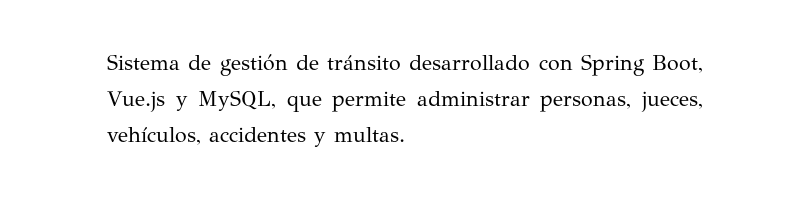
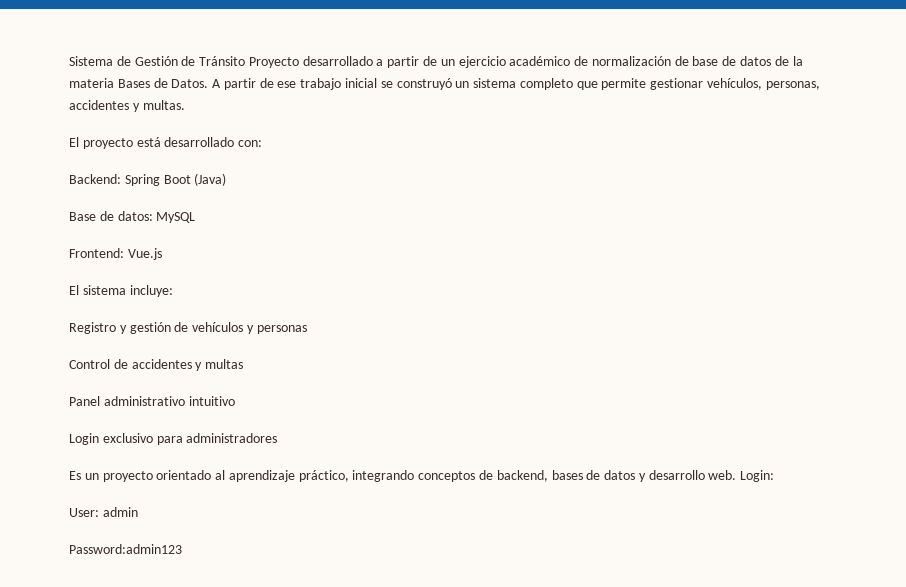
- Sistema de gestión de tránsito desarrollado con Spring Boot, Vue.js y MySQL, que permite administrar personas, jueces, vehículos, accidentes y multas.
+ Sistema de Gestión de Tránsito Proyecto desarrollado a partir de un ejercicio académico de normalización de base de datos de la materia Bases de Datos. A partir de ese trabajo inicial se construyó un sistema completo que permite gestionar vehículos, personas, accidentes y multas.
+ El proyecto está desarrollado con:
+ Backend: Spring Boot (Java)
+ Base de datos: MySQL
+ Frontend: Vue.js
+ El sistema incluye:
+ Registro y gestión de vehículos y personas
+ Control de accidentes y multas
+ Panel administrativo intuitivo
+ Login exclusivo para administradores
+ Es un proyecto orientado al aprendizaje práctico, integrando conceptos de backend, bases de datos y desarrollo web. Login:
+ User: admin
+ Password:admin123

